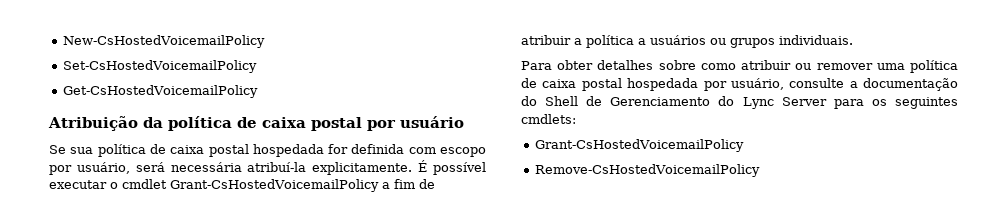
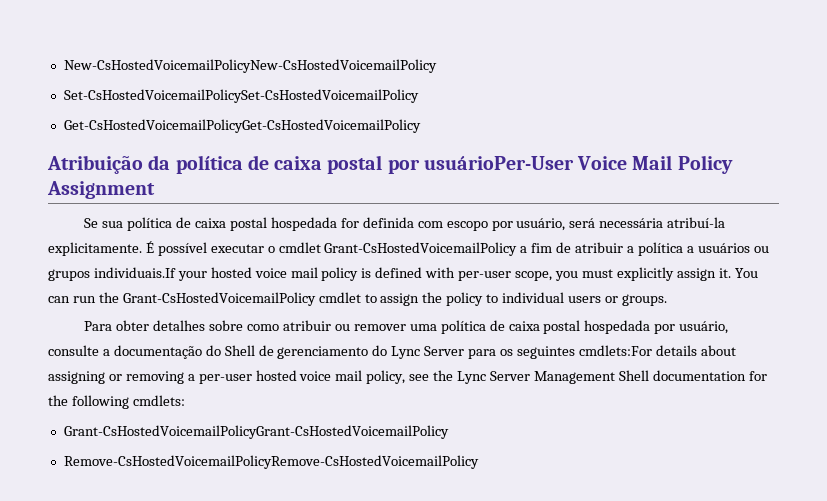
- New-CsHostedVoicemailPolicy
- Set-CsHostedVoicemailPolicy
- Get-CsHostedVoicemailPolicy
+ New-CsHostedVoicemailPolicyNew-CsHostedVoicemailPolicy
+ Set-CsHostedVoicemailPolicySet-CsHostedVoicemailPolicy
+ Get-CsHostedVoicemailPolicyGet-CsHostedVoicemailPolicy
- Atribuição da política de caixa postal por usuário
+ Atribuição da política de caixa postal por usuárioPer-User Voice Mail Policy Assignment
- É possível executar o cmdlet Grant-CsHostedVoicemailPolicy a fim de atribuir a política a usuários ou grupos individuais.
+ É possível executar o cmdlet Grant-CsHostedVoicemailPolicy a fim de atribuir a política a usuários ou grupos individuais.If your hosted voice mail policy is defined with per-user scope, you must explicitly assign it. You can run the Grant-CsHostedVoicemailPolicy cmdlet to assign the policy to individual users or groups.
- Para obter detalhes sobre como atribuir ou remover uma política de caixa postal hospedada por usuário, consulte a documentação do Shell de Gerenciamento do Lync Server para os seguintes cmdlets:
- Grant-CsHostedVoicemailPolicy
- Remove-CsHostedVoicemailPolicy
+ Para obter detalhes sobre como atribuir ou remover uma política de caixa postal hospedada por usuário, consulte a documentação do Shell de gerenciamento do Lync Server para os seguintes cmdlets:For details about assigning or removing a per-user hosted voice mail policy, see the Lync Server Management Shell documentation for the following cmdlets:
+ Grant-CsHostedVoicemailPolicyGrant-CsHostedVoicemailPolicy
+ Remove-CsHostedVoicemailPolicyRemove-CsHostedVoicemailPolicy

